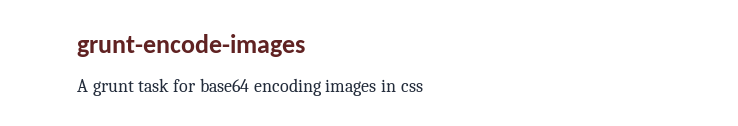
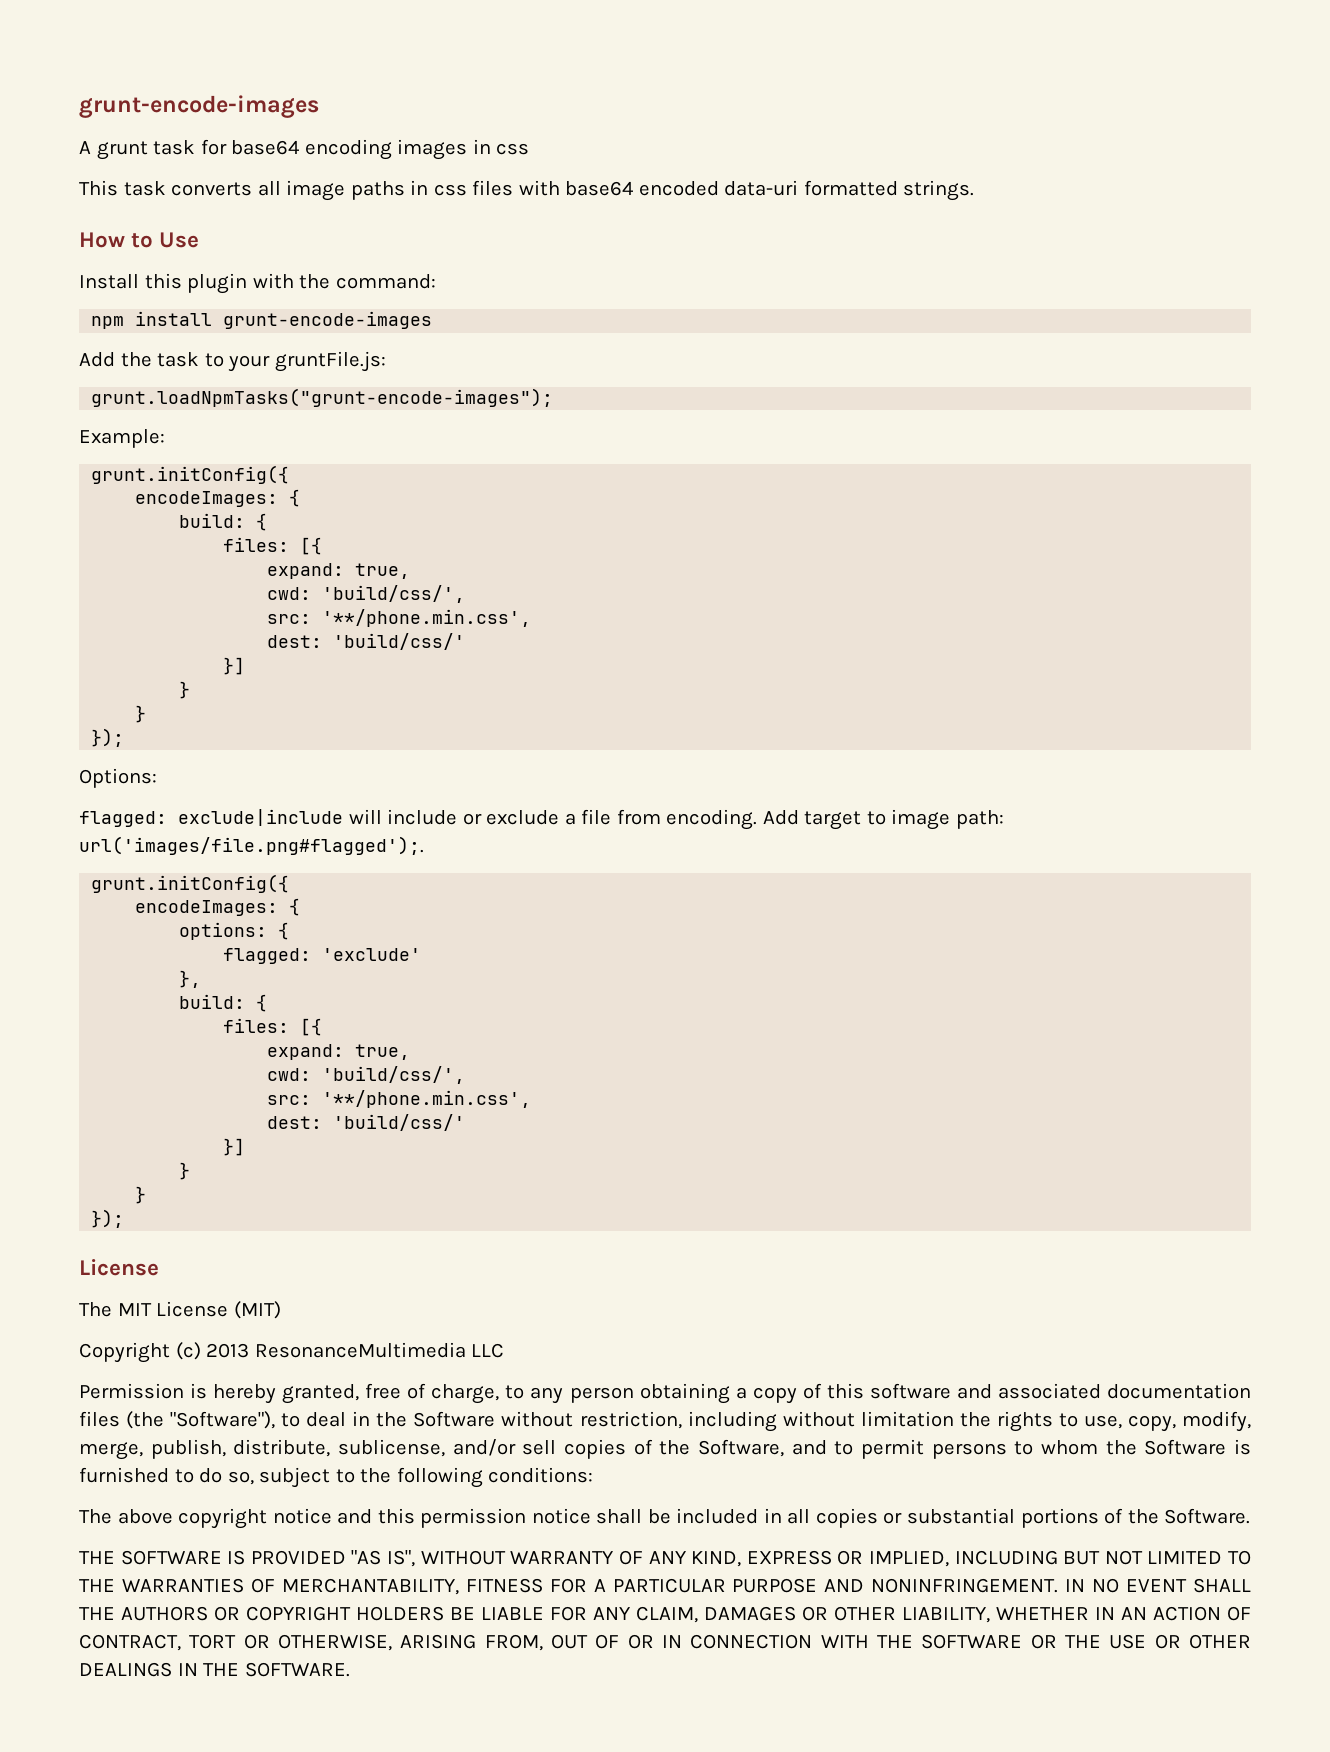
+ This task converts all image paths in css files with base64 encoded data-uri formatted strings.
+ How to Use
+ Install this plugin with the command:
+ npm install grunt-encode-images
+ Add the task to your gruntFile.js:
+ grunt.loadNpmTasks("grunt-encode-images");
+ Example:
+ grunt.initConfig({
+ encodeImages: {
+ build: {
+ files: [{
+ expand: true,
+ cwd: 'build/css/',
+ src: '**/phone.min.css',
+ dest: 'build/css/'
+ }]
+ }
+ }
+ });
+ Options:
+ flagged: exclude|include will include or exclude a file from encoding. Add target to image path: url('images/file.png#flagged');.
+ grunt.initConfig({
+ encodeImages: {
+ options: {
+ flagged: 'exclude'
+ },
+ build: {
+ files: [{
+ expand: true,
+ cwd: 'build/css/',
+ src: '**/phone.min.css',
+ dest: 'build/css/'
+ }]
+ }
+ }
+ });
+ License
+ The MIT License (MIT)
+ Copyright (c) 2013 ResonanceMultimedia LLC
+ Permission is hereby granted, free of charge, to any person obtaining a copy of this software and associated documentation files (the "Software"), to deal in the Software without restriction, including without limitation the rights to use, copy, modify, merge, publish, distribute, sublicense, and/or sell copies of the Software, and to permit persons to whom the Software is furnished to do so, subject to the following conditions:
+ The above copyright notice and this permission notice shall be included in all copies or substantial portions of the Software.
+ THE SOFTWARE IS PROVIDED "AS IS", WITHOUT WARRANTY OF ANY KIND, EXPRESS OR IMPLIED, INCLUDING BUT NOT LIMITED TO THE WARRANTIES OF MERCHANTABILITY, FITNESS FOR A PARTICULAR PURPOSE AND NONINFRINGEMENT. IN NO EVENT SHALL THE AUTHORS OR COPYRIGHT HOLDERS BE LIABLE FOR ANY CLAIM, DAMAGES OR OTHER LIABILITY, WHETHER IN AN ACTION OF CONTRACT, TORT OR OTHERWISE, ARISING FROM, OUT OF OR IN CONNECTION WITH THE SOFTWARE OR THE USE OR OTHER DEALINGS IN THE SOFTWARE.

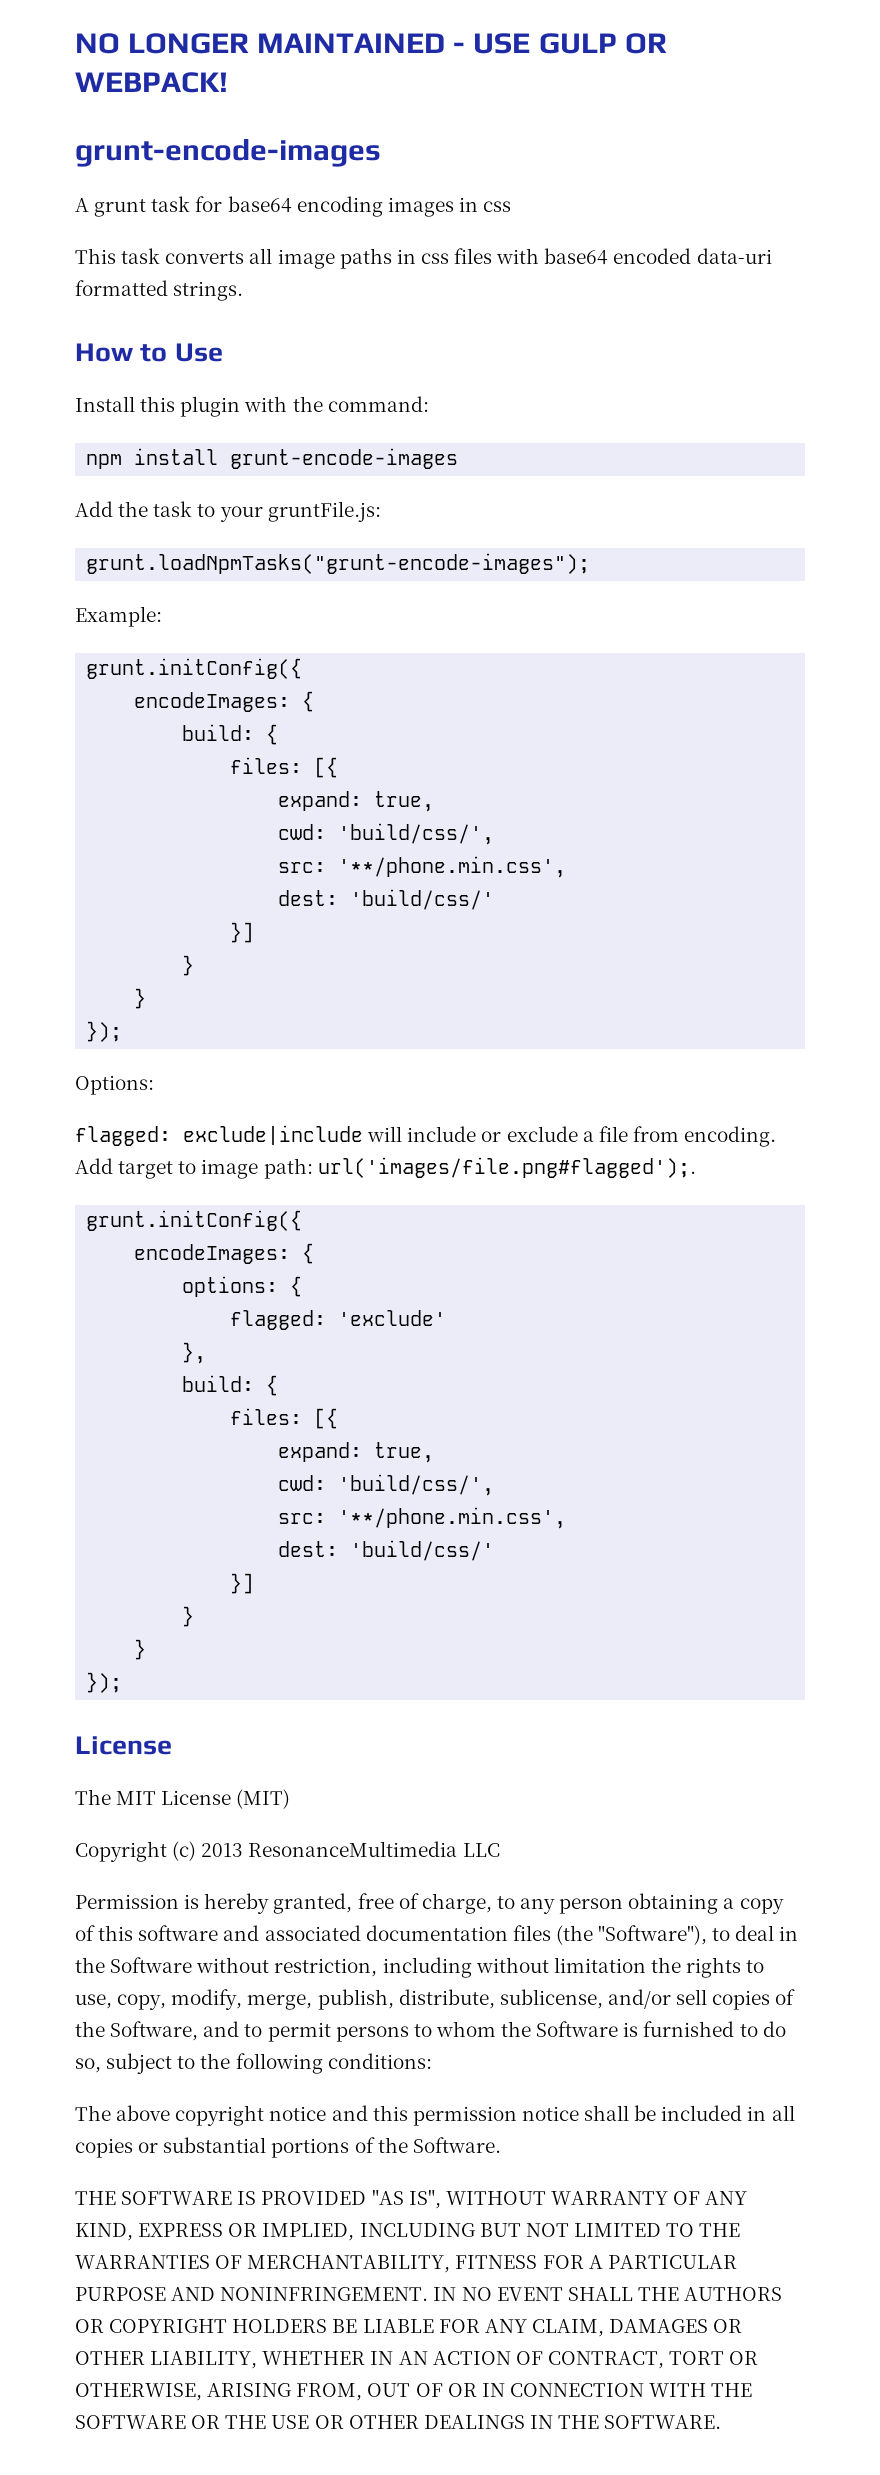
+ NO LONGER MAINTAINED - USE GULP OR WEBPACK!

